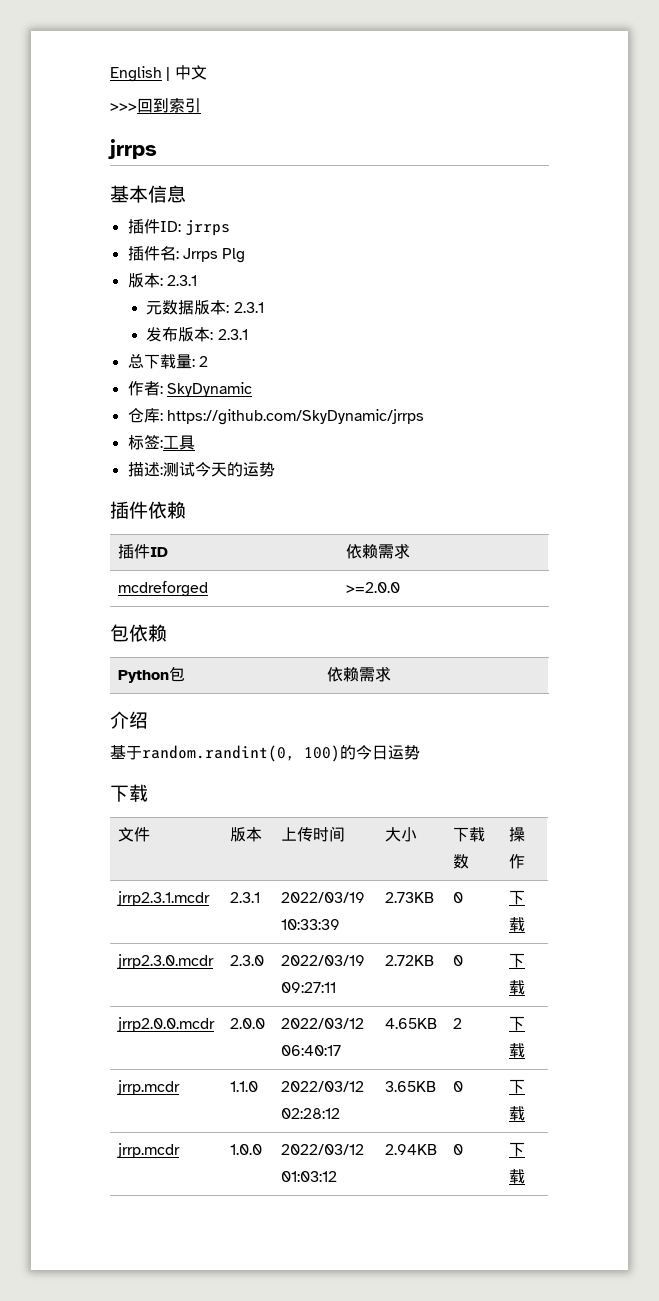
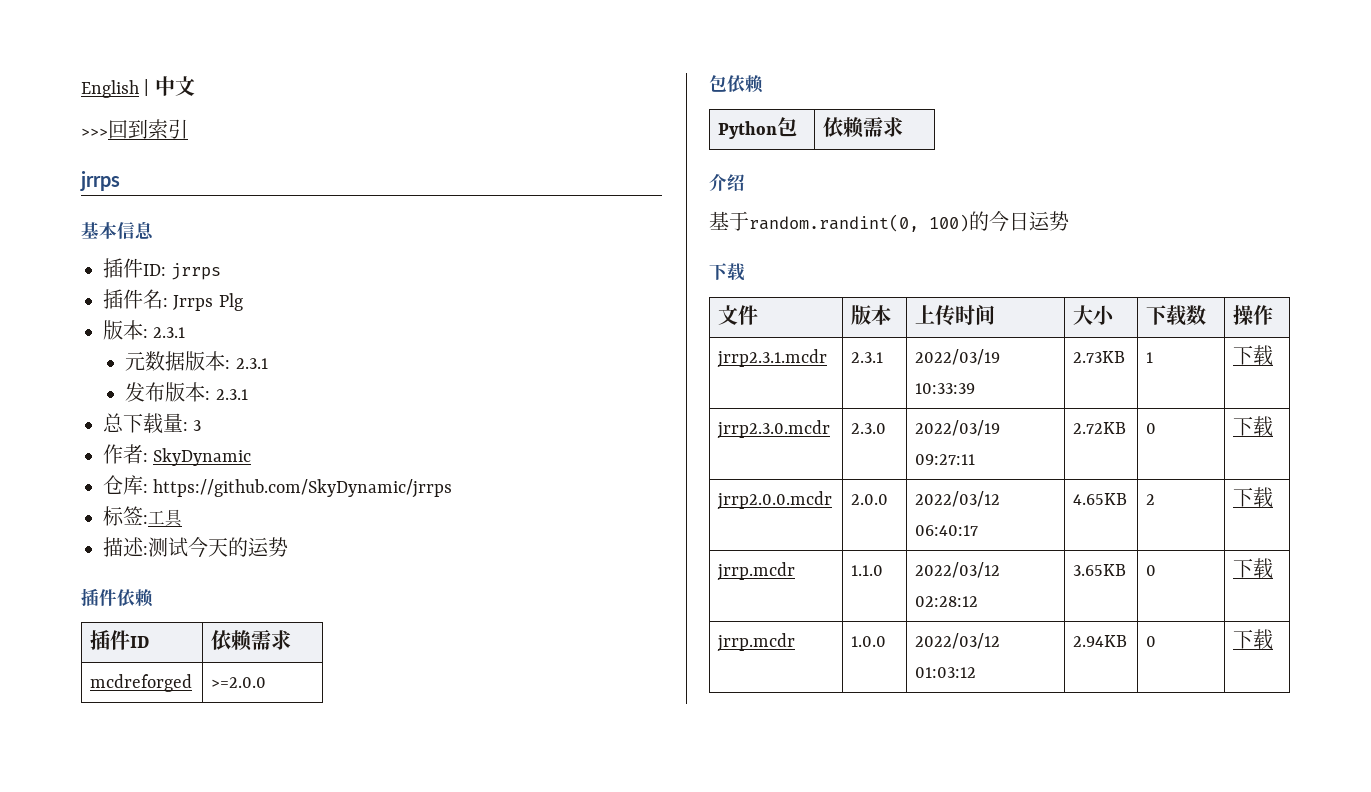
- 总下载量: 2
+ 总下载量: 3
- jrrp2.3.1.mcdr | 2.3.1 | 2022/03/19 10:33:39 | 2.73KB | 0 | 下载
+ jrrp2.3.1.mcdr | 2.3.1 | 2022/03/19 10:33:39 | 2.73KB | 1 | 下载

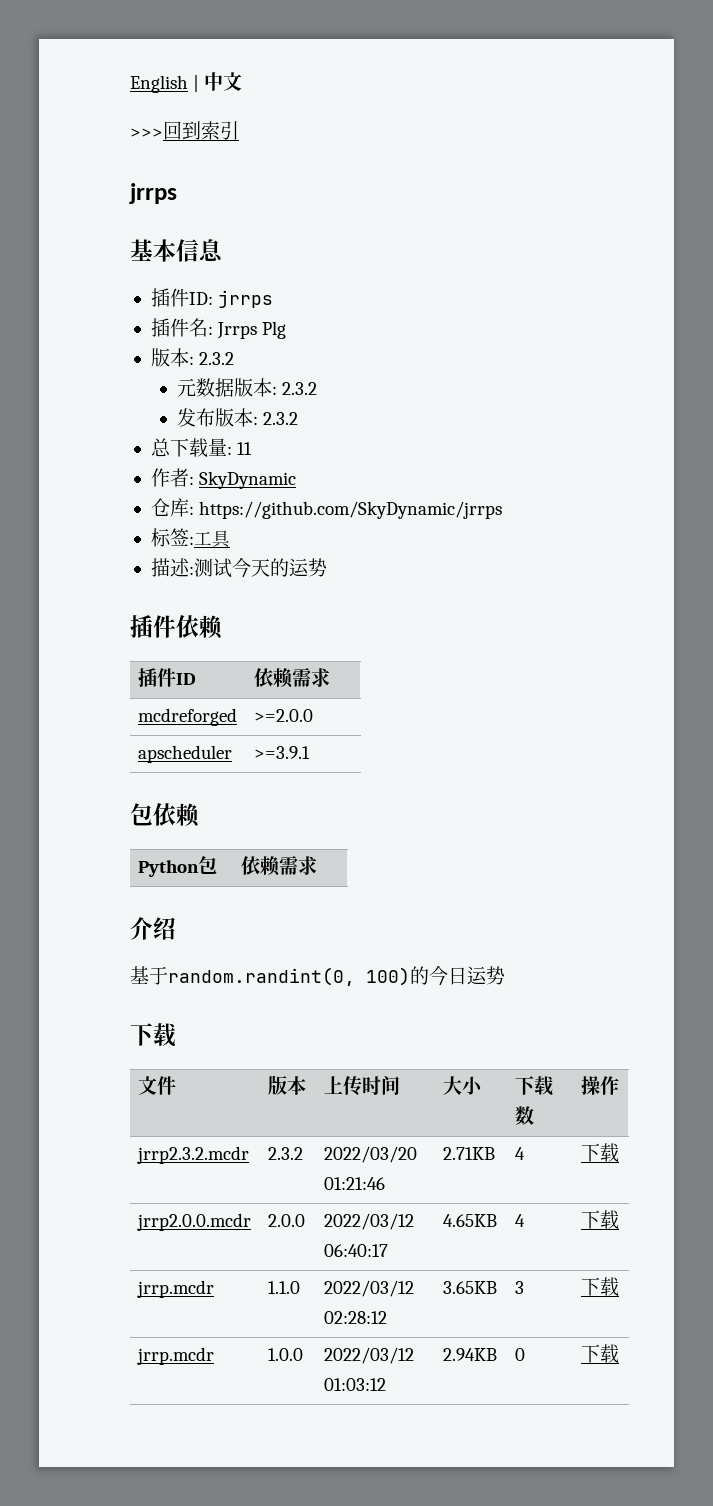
  插件名: Jrrps Plg
- 版本: 2.3.1
+ 版本: 2.3.2
- 元数据版本: 2.3.1
+ 元数据版本: 2.3.2
- 发布版本: 2.3.1
+ 发布版本: 2.3.2
- 总下载量: 3
+ 总下载量: 11
+ apscheduler | >=3.9.1
- jrrp2.3.1.mcdr | 2.3.1 | 2022/03/19 10:33:39 | 2.73KB | 1 | 下载
- jrrp2.3.0.mcdr | 2.3.0 | 2022/03/19 09:27:11 | 2.72KB | 0 | 下载
+ jrrp2.3.2.mcdr | 2.3.2 | 2022/03/20 01:21:46 | 2.71KB | 4 | 下载
- jrrp2.0.0.mcdr | 2.0.0 | 2022/03/12 06:40:17 | 4.65KB | 2 | 下载
+ jrrp2.0.0.mcdr | 2.0.0 | 2022/03/12 06:40:17 | 4.65KB | 4 | 下载
- jrrp.mcdr | 1.1.0 | 2022/03/12 02:28:12 | 3.65KB | 0 | 下载
+ jrrp.mcdr | 1.1.0 | 2022/03/12 02:28:12 | 3.65KB | 3 | 下载

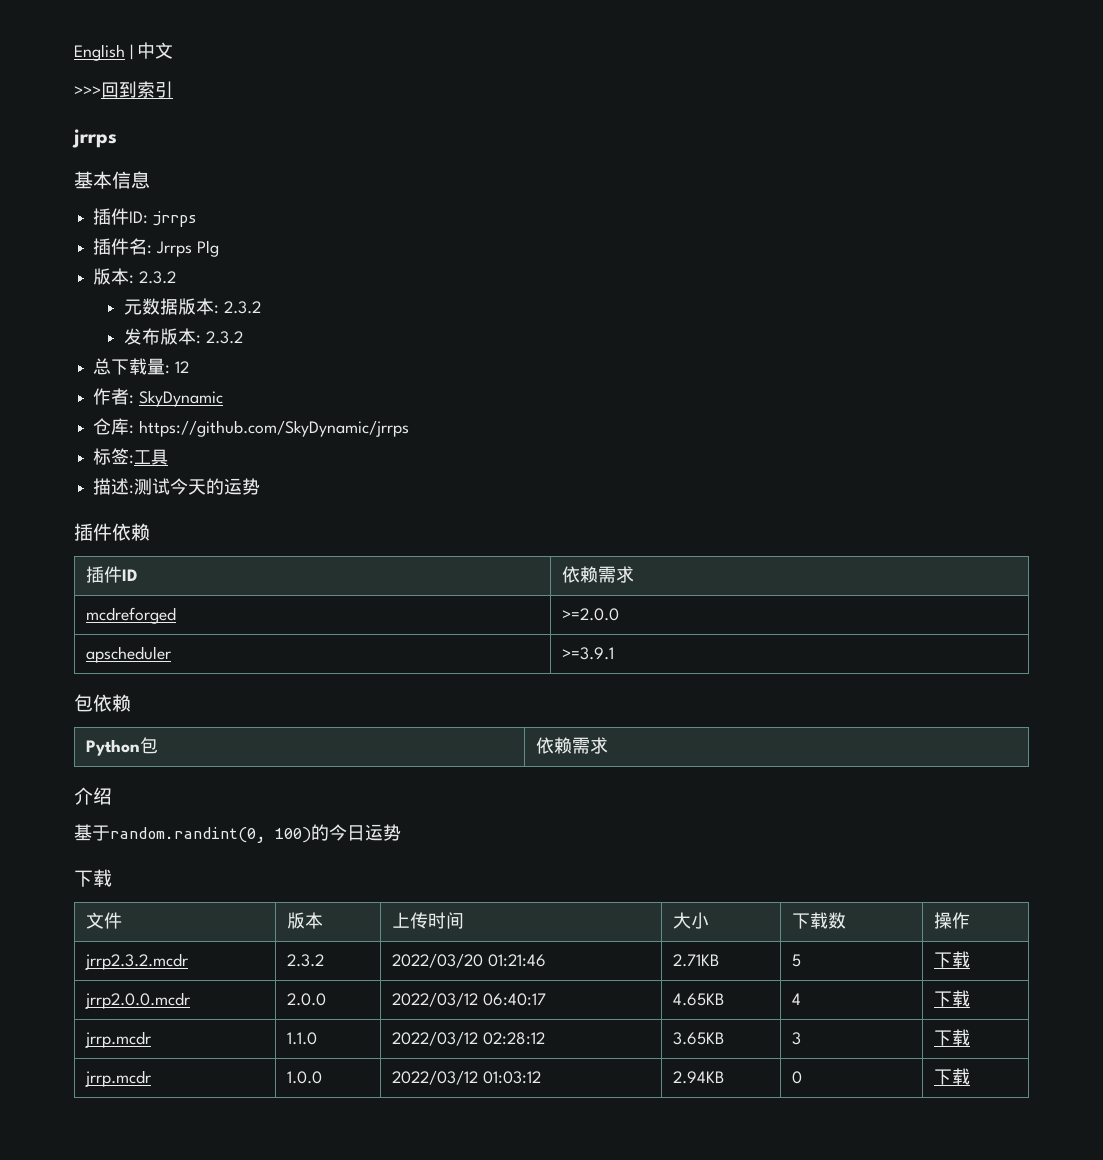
- 总下载量: 11
+ 总下载量: 12
- jrrp2.3.2.mcdr | 2.3.2 | 2022/03/20 01:21:46 | 2.71KB | 4 | 下载
+ jrrp2.3.2.mcdr | 2.3.2 | 2022/03/20 01:21:46 | 2.71KB | 5 | 下载

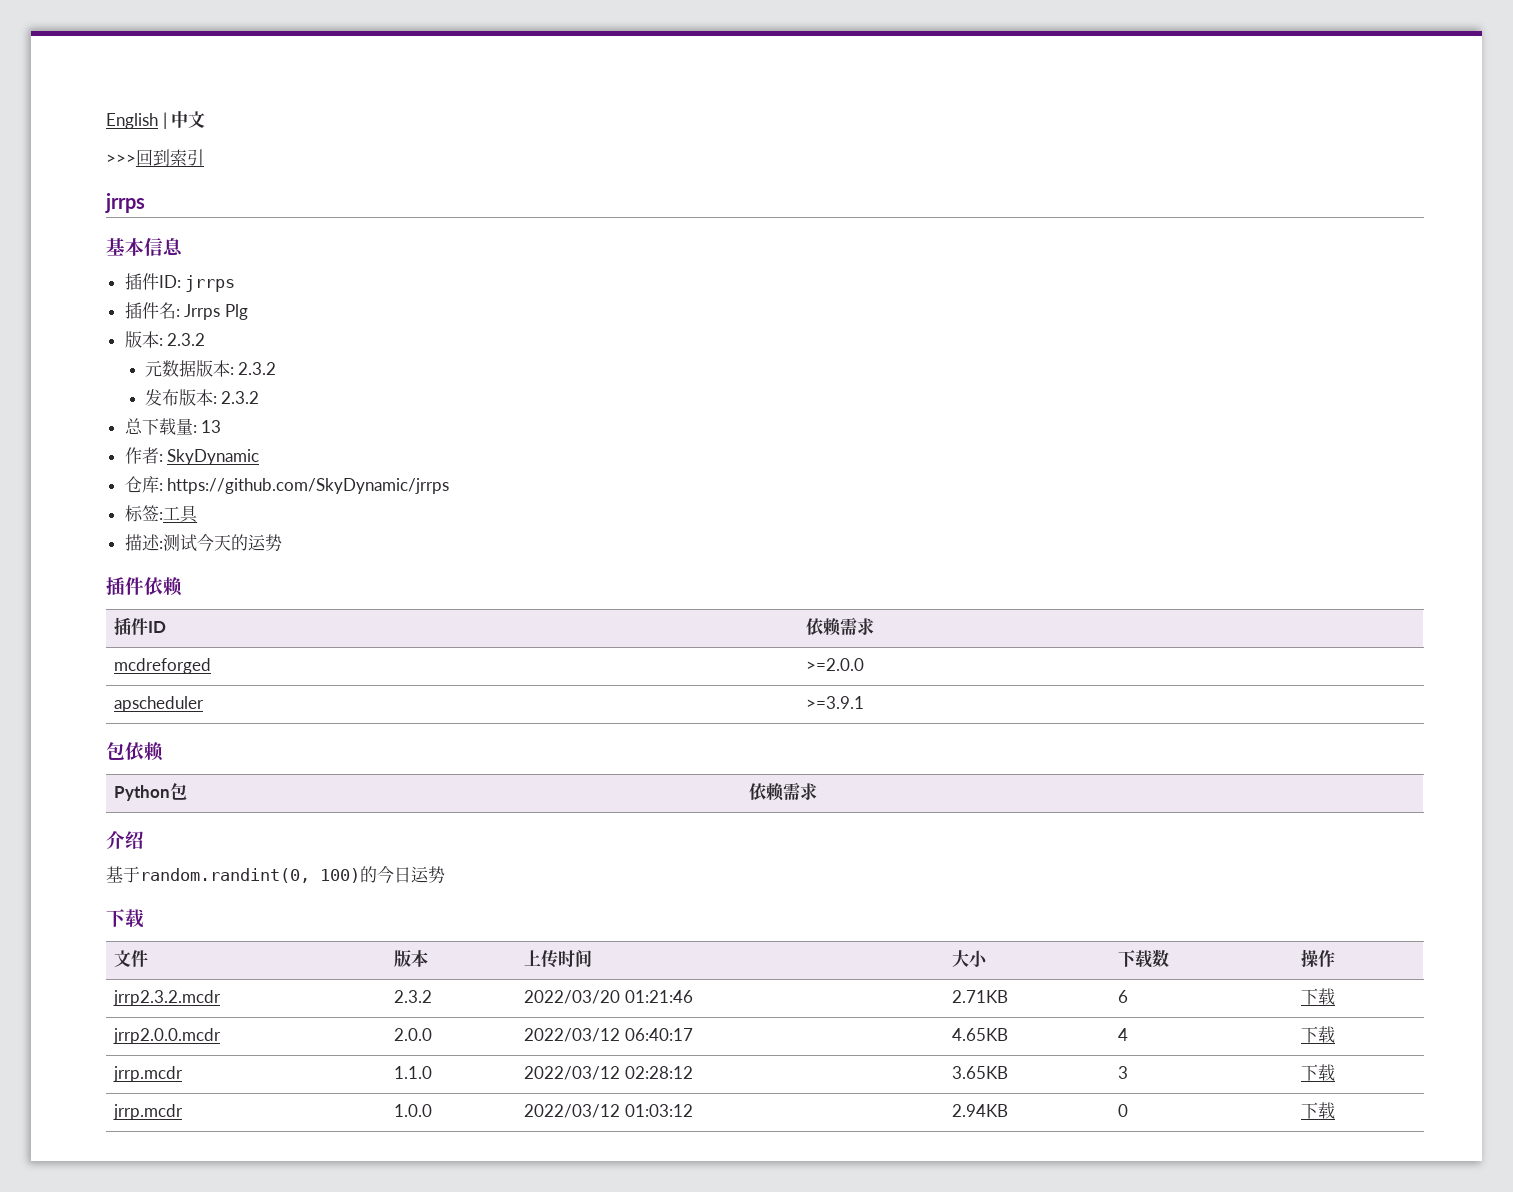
- 总下载量: 12
+ 总下载量: 13
- jrrp2.3.2.mcdr | 2.3.2 | 2022/03/20 01:21:46 | 2.71KB | 5 | 下载
+ jrrp2.3.2.mcdr | 2.3.2 | 2022/03/20 01:21:46 | 2.71KB | 6 | 下载

